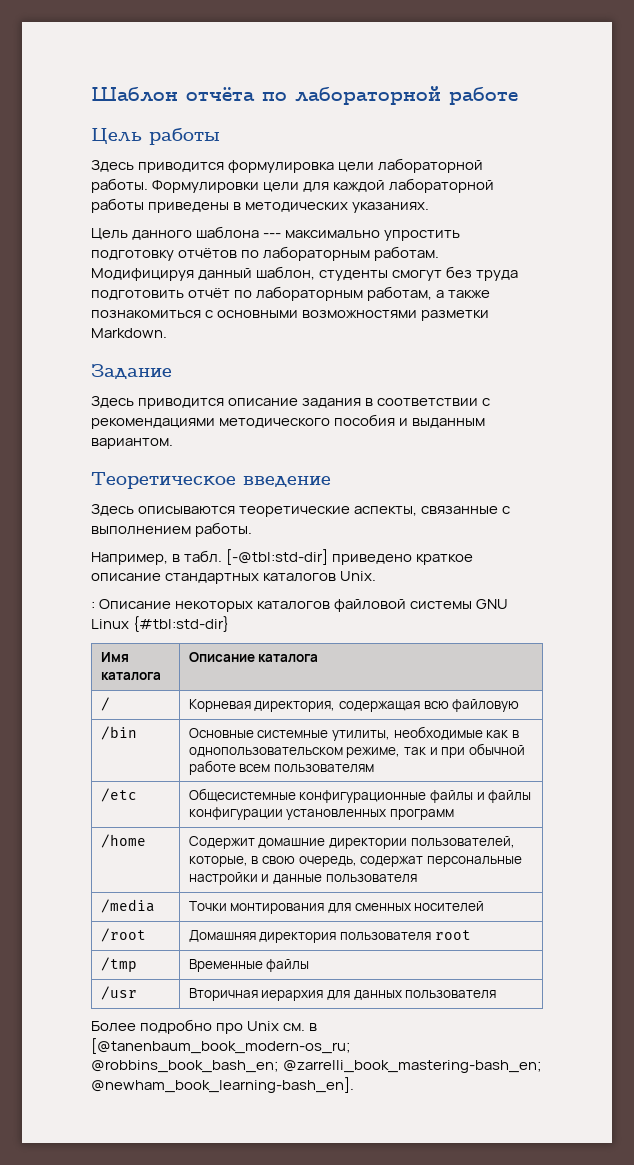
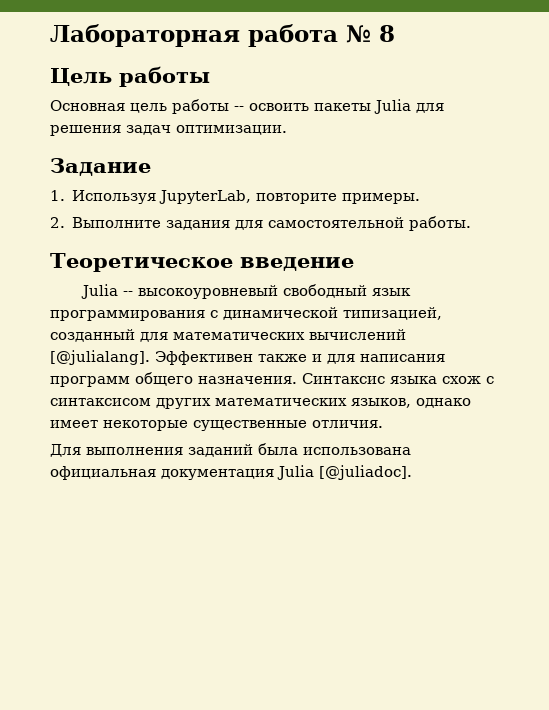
- Шаблон отчёта по лабораторной работе
+ Лабораторная работа № 8
  Цель работы
- Здесь приводится формулировка цели лабораторной работы. Формулировки цели для каждой лабораторной работы приведены в методических указаниях.
- Цель данного шаблона --- максимально упростить подготовку отчётов по лабораторным работам. Модифицируя данный шаблон, студенты смогут без труда подготовить отчёт по лабораторным работам, а также познакомиться с основными возможностями разметки Markdown.
+ Основная цель работы -- освоить пакеты Julia для решения задач оптимизации.
  Задание
- Здесь приводится описание задания в соответствии с рекомендациями методического пособия и выданным вариантом.
+ 1. Используя JupyterLab, повторите примеры.
+ 2. Выполните задания для самостоятельной работы.
  Теоретическое введение
- Здесь описываются теоретические аспекты, связанные с выполнением работы.
- Например, в табл. [-@tbl:std-dir] приведено краткое описание стандартных каталогов Unix.
- : Описание некоторых каталогов файловой системы GNU Linux {#tbl:std-dir}
- Имя каталога | Описание каталога
- / | Корневая директория, содержащая всю файловую
- /bin | Основные системные утилиты, необходимые как в однопользовательском режиме, так и при обычной работе всем пользователям
- /etc | Общесистемные конфигурационные файлы и файлы конфигурации установленных программ
- /home | Содержит домашние директории пользователей, которые, в свою очередь, содержат персональные настройки и данные пользователя
- /media | Точки монтирования для сменных носителей
- /root | Домашняя директория пользователя root
- /tmp | Временные файлы
- /usr | Вторичная иерархия для данных пользователя
- Более подробно про Unix см. в [@tanenbaum_book_modern-os_ru; @robbins_book_bash_en; @zarrelli_book_mastering-bash_en; @newham_book_learning-bash_en].
+ Julia -- высокоуровневый свободный язык программирования с динамической типизацией, созданный для математических вычислений [@julialang]. Эффективен также и для написания программ общего назначения. Синтаксис языка схож с синтаксисом других математических языков, однако имеет некоторые существенные отличия.
+ Для выполнения заданий была использована официальная документация Julia [@juliadoc].

